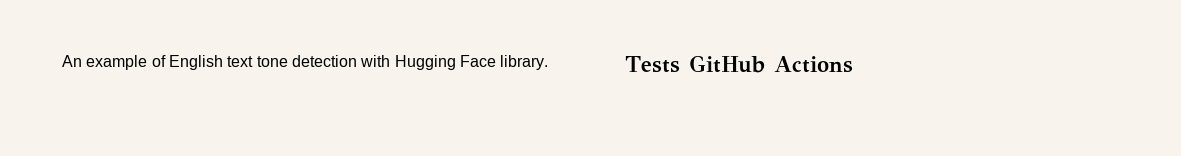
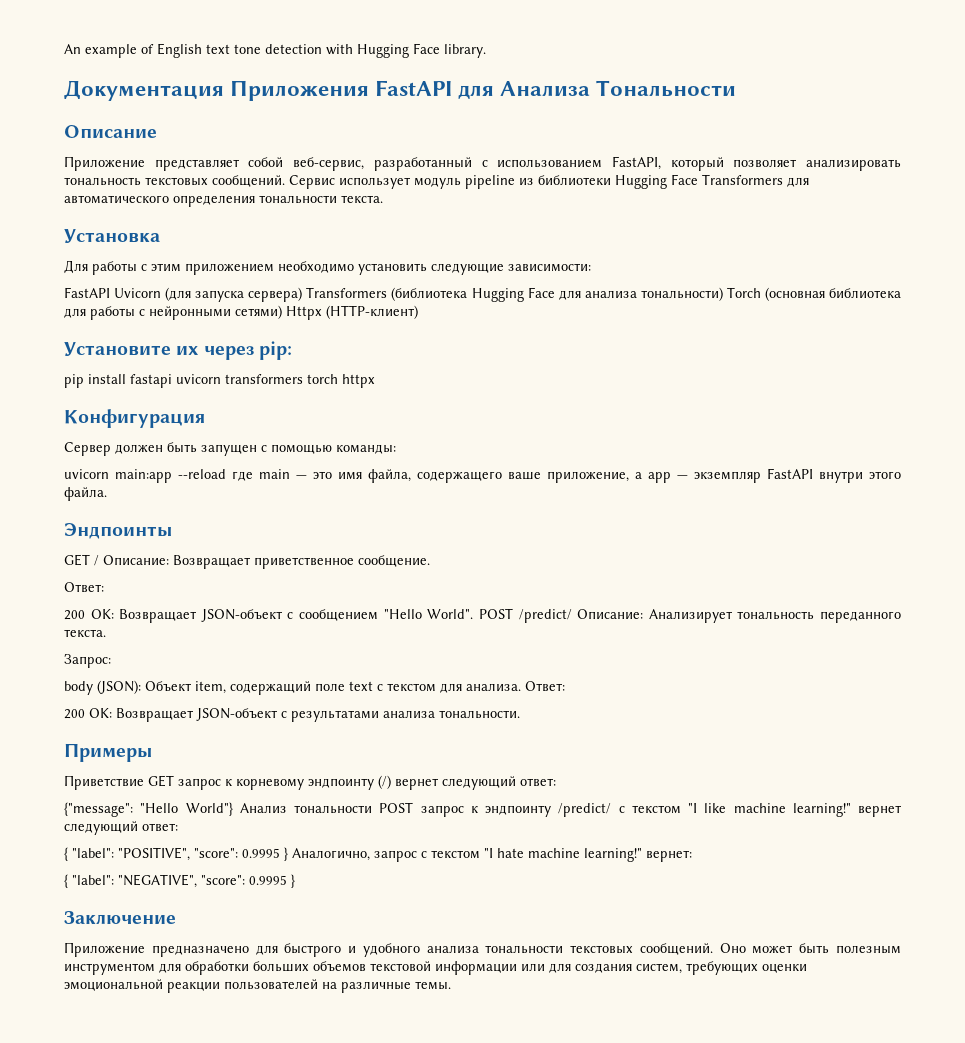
- Tests GitHub Actions
+ Документация Приложения FastAPI для Анализа Тональности
+ Описание
+ Приложение представляет собой веб-сервис, разработанный с использованием FastAPI, который позволяет анализировать тональность текстовых сообщений. Сервис использует модуль pipeline из библиотеки Hugging Face Transformers для автоматического определения тональности текста.
+ Установка
+ Для работы с этим приложением необходимо установить следующие зависимости:
+ FastAPI Uvicorn (для запуска сервера) Transformers (библиотека Hugging Face для анализа тональности) Torch (основная библиотека для работы с нейронными сетями) Httpx (HTTP-клиент)
+ Установите их через pip:
+ pip install fastapi uvicorn transformers torch httpx
+ Конфигурация
+ Сервер должен быть запущен с помощью команды:
+ uvicorn main:app --reload где main — это имя файла, содержащего ваше приложение, а app — экземпляр FastAPI внутри этого файла.
+ Эндпоинты
+ GET / Описание: Возвращает приветственное сообщение.
+ Ответ:
+ 200 OK: Возвращает JSON-объект с сообщением "Hello World". POST /predict/ Описание: Анализирует тональность переданного текста.
+ Запрос:
+ body (JSON): Объект item, содержащий поле text с текстом для анализа. Ответ:
+ 200 OK: Возвращает JSON-объект с результатами анализа тональности.
+ Примеры
+ Приветствие GET запрос к корневому эндпоинту (/) вернет следующий ответ:
+ {"message": "Hello World"} Анализ тональности POST запрос к эндпоинту /predict/ с текстом "I like machine learning!" вернет следующий ответ:
+ { "label": "POSITIVE", "score": 0.9995 } Аналогично, запрос с текстом "I hate machine learning!" вернет:
+ { "label": "NEGATIVE", "score": 0.9995 }
+ Заключение
+ Приложение предназначено для быстрого и удобного анализа тональности текстовых сообщений. Оно может быть полезным инструментом для обработки больших объемов текстовой информации или для создания систем, требующих оценки эмоциональной реакции пользователей на различные темы.

